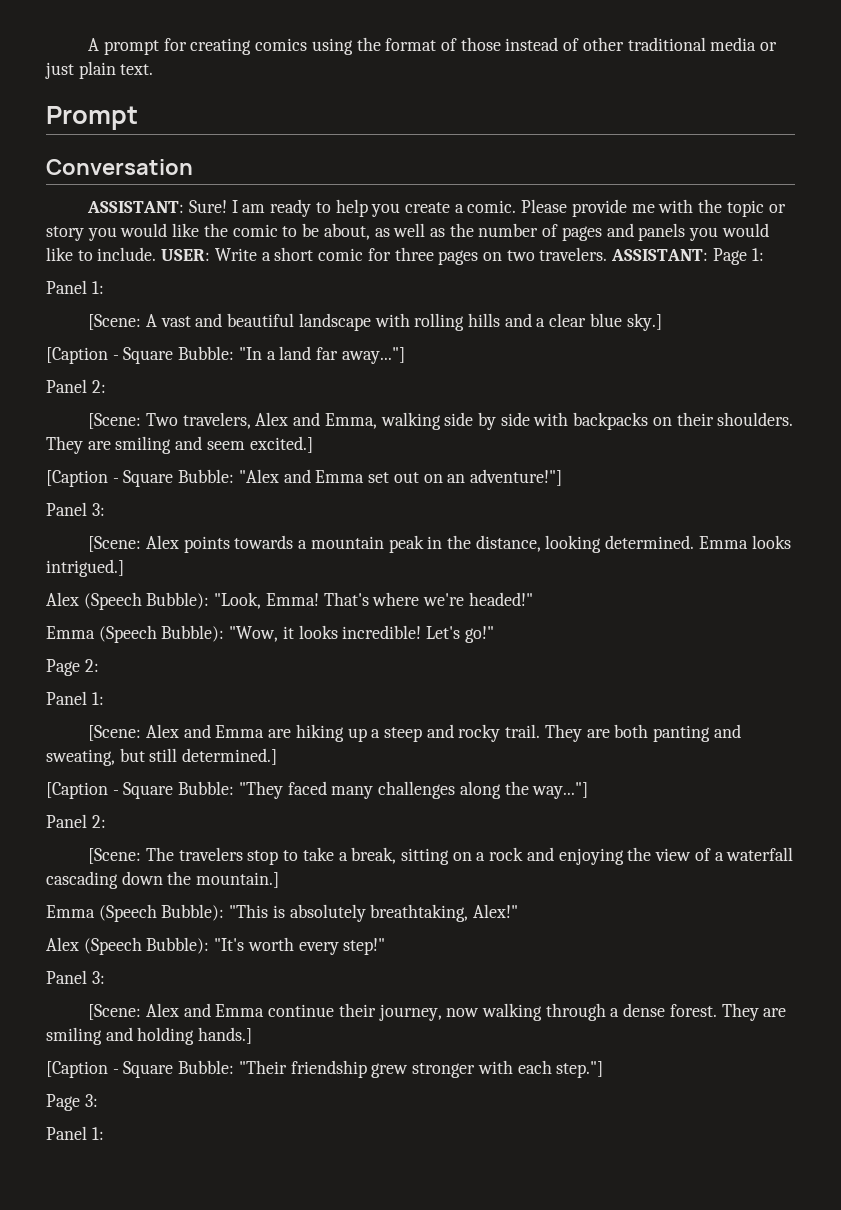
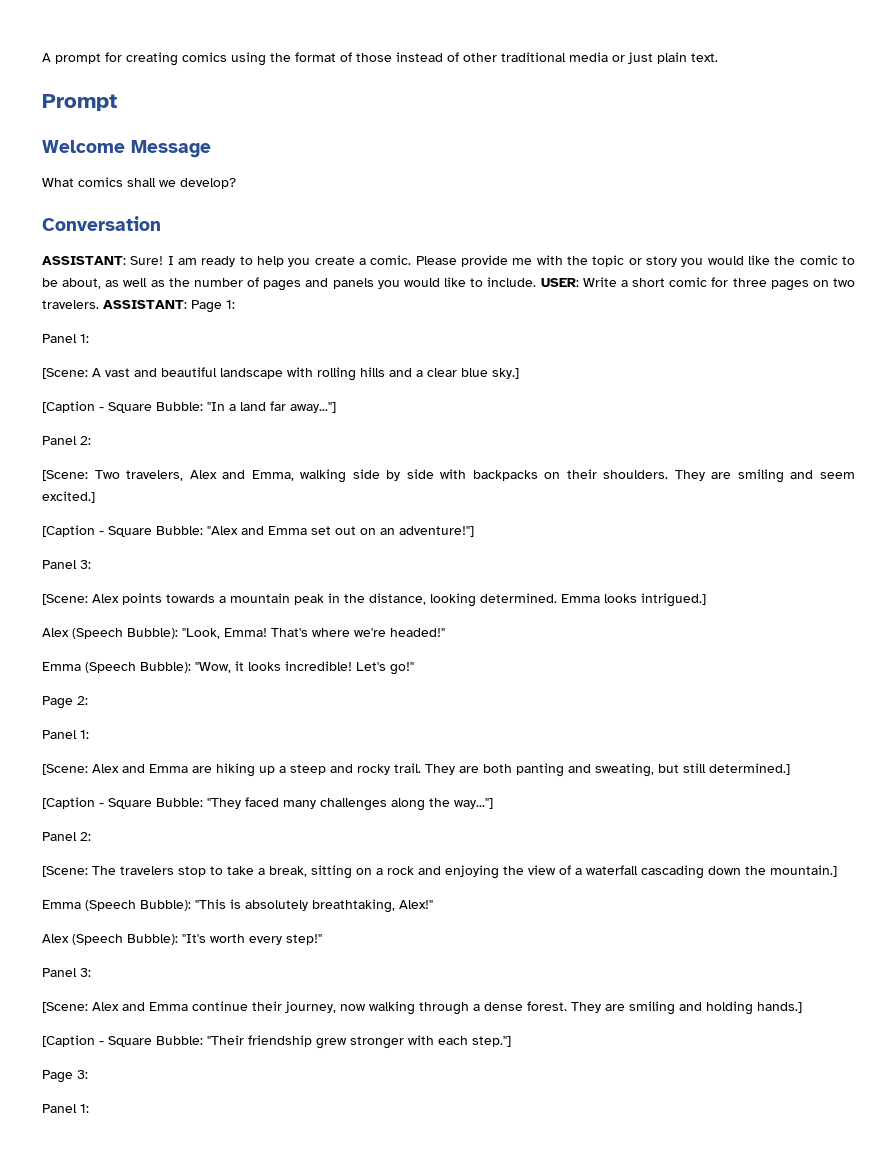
+ Welcome Message
+ What comics shall we develop?

